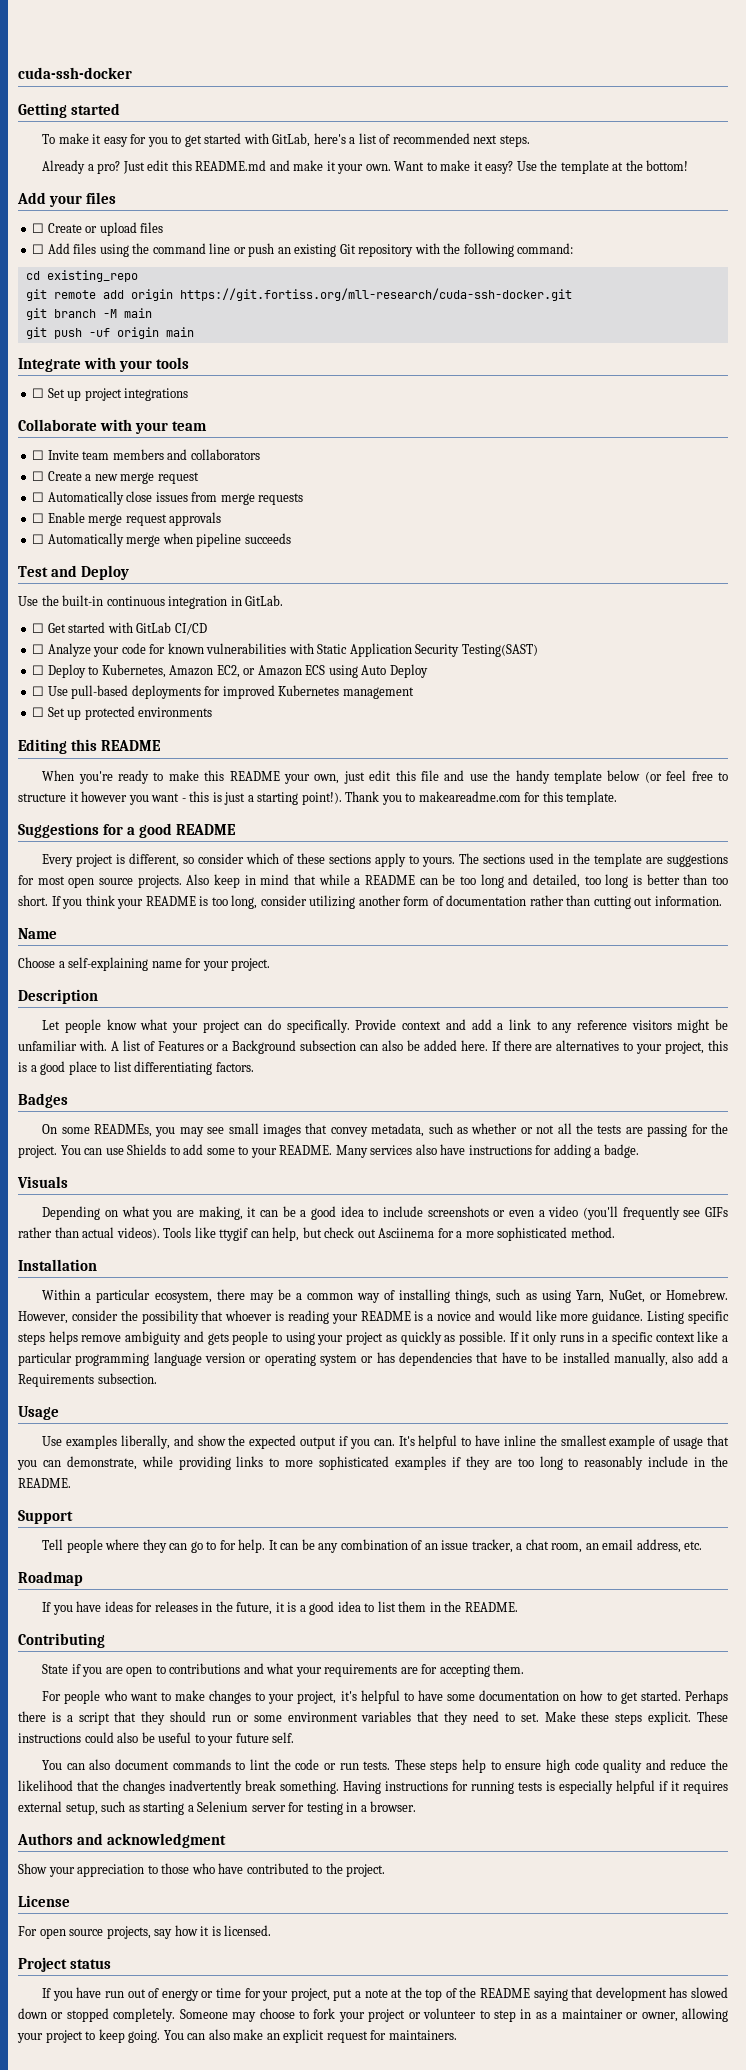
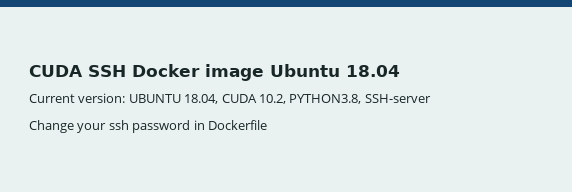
- cuda-ssh-docker
- Getting started
- To make it easy for you to get started with GitLab, here's a list of recommended next steps.
- Already a pro? Just edit this README.md and make it your own. Want to make it easy? Use the template at the bottom!
- Add your files
- ☐ Create or upload files
- ☐ Add files using the command line or push an existing Git repository with the following command:
- cd existing_repo
- git remote add origin https://git.fortiss.org/mll-research/cuda-ssh-docker.git
- git branch -M main
- git push -uf origin main
- Integrate with your tools
- ☐ Set up project integrations
- Collaborate with your team
- ☐ Invite team members and collaborators
- ☐ Create a new merge request
- ☐ Automatically close issues from merge requests
- ☐ Enable merge request approvals
- ☐ Automatically merge when pipeline succeeds
- Test and Deploy
- Use the built-in continuous integration in GitLab.
- ☐ Get started with GitLab CI/CD
- ☐ Analyze your code for known vulnerabilities with Static Application Security Testing(SAST)
- ☐ Deploy to Kubernetes, Amazon EC2, or Amazon ECS using Auto Deploy
- ☐ Use pull-based deployments for improved Kubernetes management
- ☐ Set up protected environments
- Editing this README
- When you're ready to make this README your own, just edit this file and use the handy template below (or feel free to structure it however you want - this is just a starting point!). Thank you to makeareadme.com for this template.
- Suggestions for a good README
- Every project is different, so consider which of these sections apply to yours. The sections used in the template are suggestions for most open source projects. Also keep in mind that while a README can be too long and detailed, too long is better than too short. If you think your README is too long, consider utilizing another form of documentation rather than cutting out information.
- Name
- Choose a self-explaining name for your project.
- Description
- Let people know what your project can do specifically. Provide context and add a link to any reference visitors might be unfamiliar with. A list of Features or a Background subsection can also be added here. If there are alternatives to your project, this is a good place to list differentiating factors.
- Badges
- On some READMEs, you may see small images that convey metadata, such as whether or not all the tests are passing for the project. You can use Shields to add some to your README. Many services also have instructions for adding a badge.
- Visuals
- Depending on what you are making, it can be a good idea to include screenshots or even a video (you'll frequently see GIFs rather than actual videos). Tools like ttygif can help, but check out Asciinema for a more sophisticated method.
- Installation
- Within a particular ecosystem, there may be a common way of installing things, such as using Yarn, NuGet, or Homebrew. However, consider the possibility that whoever is reading your README is a novice and would like more guidance. Listing specific steps helps remove ambiguity and gets people to using your project as quickly as possible. If it only runs in a specific context like a particular programming language version or operating system or has dependencies that have to be installed manually, also add a Requirements subsection.
- Usage
- Use examples liberally, and show the expected output if you can. It's helpful to have inline the smallest example of usage that you can demonstrate, while providing links to more sophisticated examples if they are too long to reasonably include in the README.
- Support
- Tell people where they can go to for help. It can be any combination of an issue tracker, a chat room, an email address, etc.
- Roadmap
- If you have ideas for releases in the future, it is a good idea to list them in the README.
- Contributing
- State if you are open to contributions and what your requirements are for accepting them.
- For people who want to make changes to your project, it's helpful to have some documentation on how to get started. Perhaps there is a script that they should run or some environment variables that they need to set. Make these steps explicit. These instructions could also be useful to your future self.
- You can also document commands to lint the code or run tests. These steps help to ensure high code quality and reduce the likelihood that the changes inadvertently break something. Having instructions for running tests is especially helpful if it requires external setup, such as starting a Selenium server for testing in a browser.
- Authors and acknowledgment
- Show your appreciation to those who have contributed to the project.
- License
- For open source projects, say how it is licensed.
- Project status
- If you have run out of energy or time for your project, put a note at the top of the README saying that development has slowed down or stopped completely. Someone may choose to fork your project or volunteer to step in as a maintainer or owner, allowing your project to keep going. You can also make an explicit request for maintainers.
+ CUDA SSH Docker image Ubuntu 18.04
+ Current version: UBUNTU 18.04, CUDA 10.2, PYTHON3.8, SSH-server
+ Change your ssh password in Dockerfile

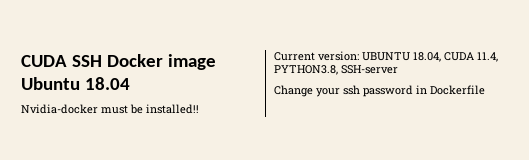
+ Nvidia-docker must be installed!!
- Current version: UBUNTU 18.04, CUDA 10.2, PYTHON3.8, SSH-server
+ Current version: UBUNTU 18.04, CUDA 11.4, PYTHON3.8, SSH-server

